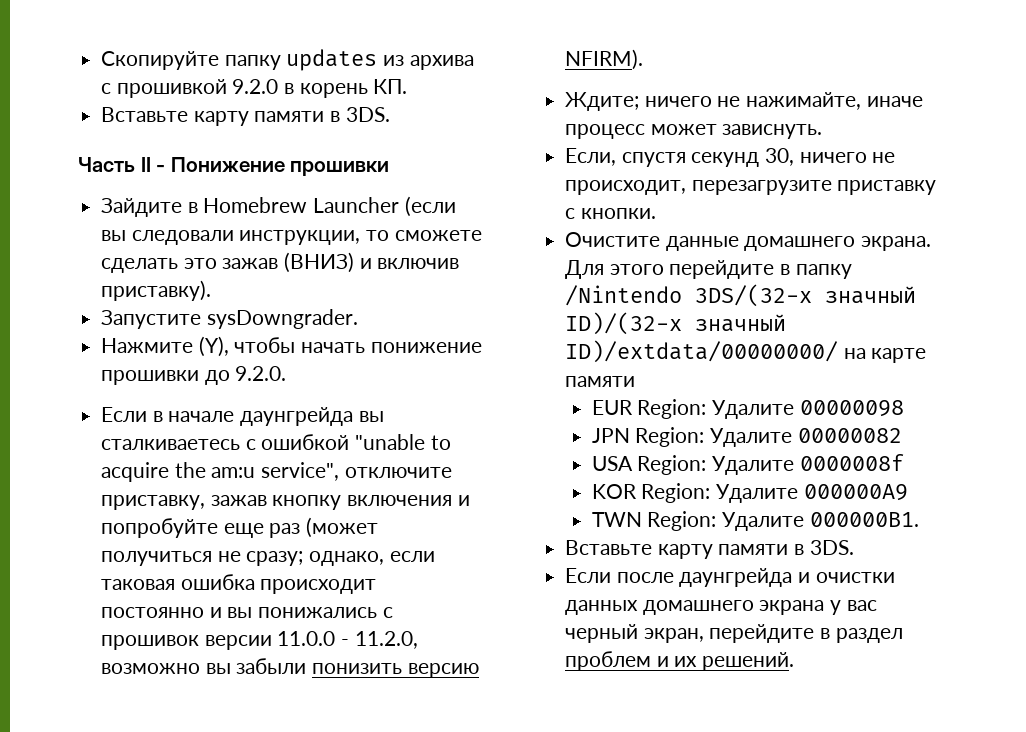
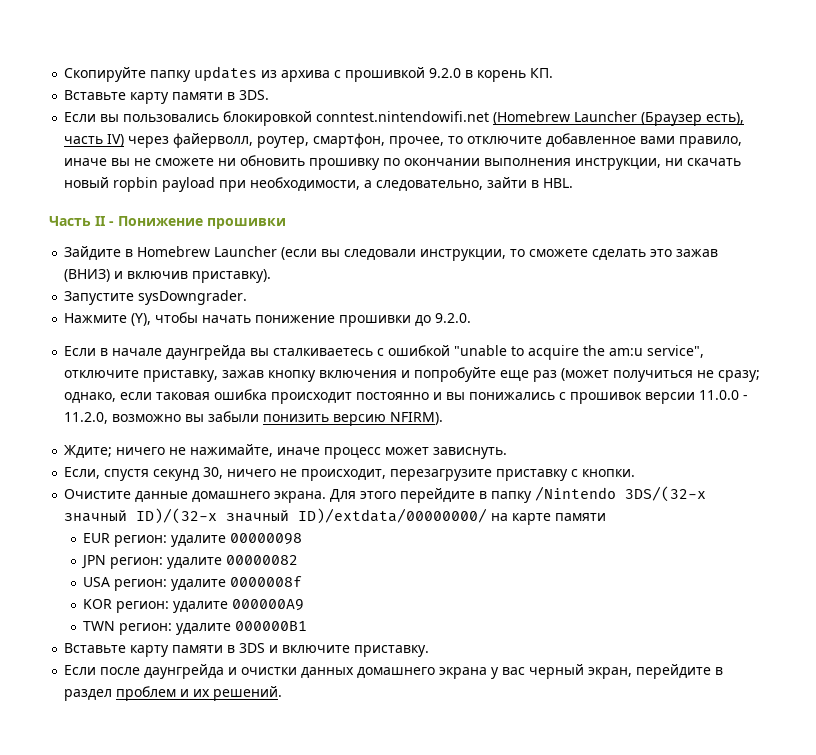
+ Если вы пользовались блокировкой conntest.nintendowifi.net (Homebrew Launcher (Браузер есть), часть IV) через файерволл, роутер, смартфон, прочее, то отключите добавленное вами правило, иначе вы не сможете ни обновить прошивку по окончании выполнения инструкции, ни скачать новый ropbin payload при необходимости, а следовательно, зайти в HBL.
- EUR Region: Удалите 00000098
+ EUR регион: удалите 00000098
- JPN Region: Удалите 00000082
+ JPN регион: удалите 00000082
- USA Region: Удалите 0000008f
+ USA регион: удалите 0000008f
- KOR Region: Удалите 000000A9
+ KOR регион: удалите 000000A9
- TWN Region: Удалите 000000B1.
- Вставьте карту памяти в 3DS.
+ TWN регион: удалите 000000B1
+ Вставьте карту памяти в 3DS и включите приставку.

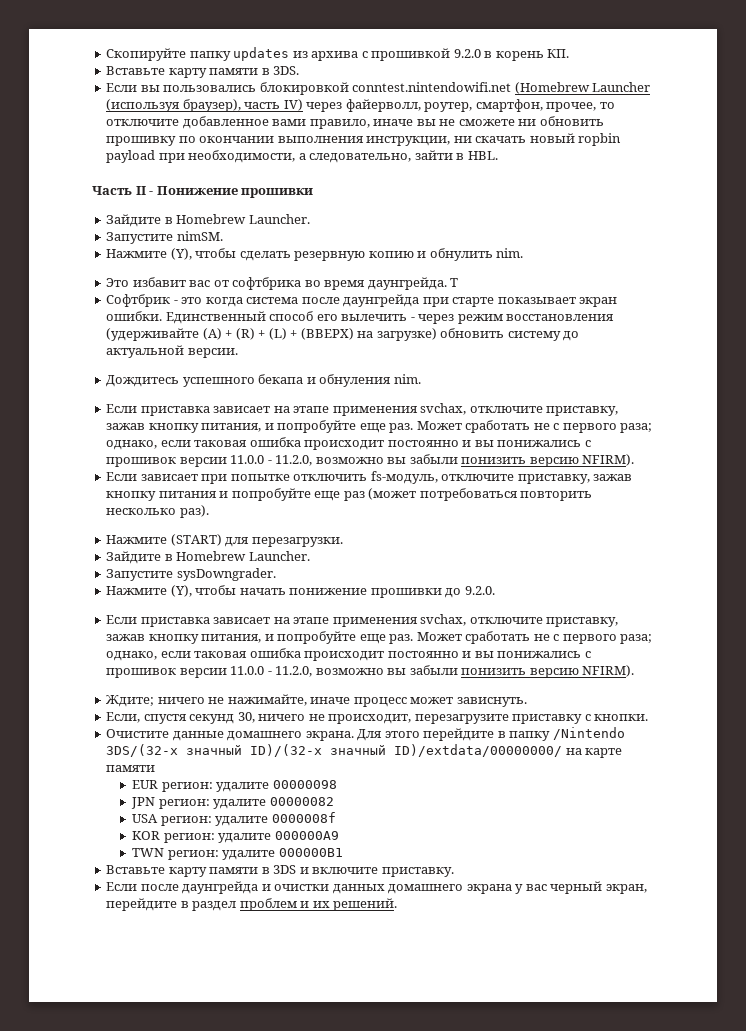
- Если вы пользовались блокировкой conntest.nintendowifi.net (Homebrew Launcher (Браузер есть), часть IV) через файерволл, роутер, смартфон, прочее, то отключите добавленное вами правило, иначе вы не сможете ни обновить прошивку по окончании выполнения инструкции, ни скачать новый ropbin payload при необходимости, а следовательно, зайти в HBL.
+ Если вы пользовались блокировкой conntest.nintendowifi.net (Homebrew Launcher (используя браузер), часть IV) через файерволл, роутер, смартфон, прочее, то отключите добавленное вами правило, иначе вы не сможете ни обновить прошивку по окончании выполнения инструкции, ни скачать новый ropbin payload при необходимости, а следовательно, зайти в HBL.
  Часть II - Понижение прошивки
- Зайдите в Homebrew Launcher (если вы следовали инструкции, то сможете сделать это зажав (ВНИЗ) и включив приставку).
+ Зайдите в Homebrew Launcher.
+ Запустите nimSM.
+ Нажмите (Y), чтобы сделать резервную копию и обнулить nim.
+ Это избавит вас от софтбрика во время даунгрейда. T
+ Софтбрик - это когда система после даунгрейда при старте показывает экран ошибки. Единственный способ его вылечить - через режим восстановления (удерживайте (A) + (R) + (L) + (ВВЕРХ) на загрузке) обновить систему до актуальной версии.
+ Дождитесь успешного бекапа и обнуления nim.
+ Если приставка зависает на этапе применения svchax, отключите приставку, зажав кнопку питания, и попробуйте еще раз. Может сработать не с первого раза; однако, если таковая ошибка происходит постоянно и вы понижались с прошивок версии 11.0.0 - 11.2.0, возможно вы забыли понизить версию NFIRM).
+ Если зависает при попытке отключить fs-модуль, отключите приставку, зажав кнопку питания и попробуйте еще раз (может потребоваться повторить несколько раз).
+ Нажмите (START) для перезагрузки.
+ Зайдите в Homebrew Launcher.
  Нажмите (Y), чтобы начать понижение прошивки до 9.2.0.
- Если в начале даунгрейда вы сталкиваетесь с ошибкой "unable to acquire the am:u service", отключите приставку, зажав кнопку включения и попробуйте еще раз (может получиться не сразу; однако, если таковая ошибка происходит постоянно и вы понижались с прошивок версии 11.0.0 - 11.2.0, возможно вы забыли понизить версию NFIRM).
+ Если приставка зависает на этапе применения svchax, отключите приставку, зажав кнопку питания, и попробуйте еще раз. Может сработать не с первого раза; однако, если таковая ошибка происходит постоянно и вы понижались с прошивок версии 11.0.0 - 11.2.0, возможно вы забыли понизить версию NFIRM).

